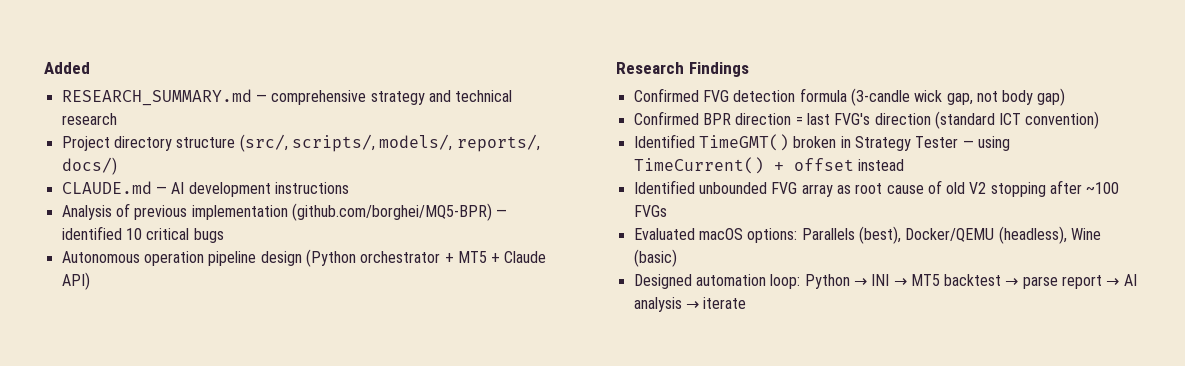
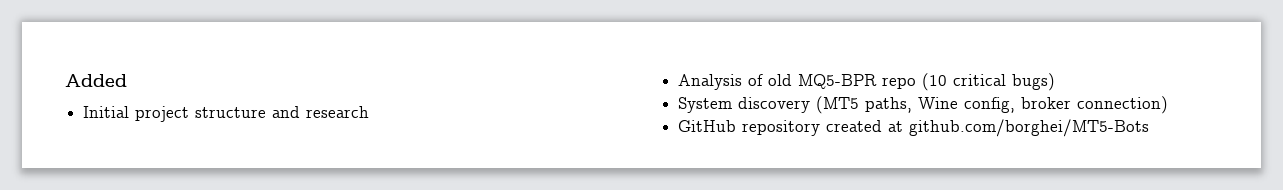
- RESEARCH_SUMMARY.md — comprehensive strategy and technical research
- Project directory structure (src/, scripts/, models/, reports/, docs/)
- CLAUDE.md — AI development instructions
- Analysis of previous implementation (github.com/borghei/MQ5-BPR) — identified 10 critical bugs
- Autonomous operation pipeline design (Python orchestrator + MT5 + Claude API)
- Research Findings
- Confirmed FVG detection formula (3-candle wick gap, not body gap)
- Confirmed BPR direction = last FVG's direction (standard ICT convention)
- Identified TimeGMT() broken in Strategy Tester — using TimeCurrent() + offset instead
- Identified unbounded FVG array as root cause of old V2 stopping after ~100 FVGs
- Evaluated macOS options: Parallels (best), Docker/QEMU (headless), Wine (basic)
- Designed automation loop: Python → INI → MT5 backtest → parse report → AI analysis → iterate
+ Initial project structure and research
+ Analysis of old MQ5-BPR repo (10 critical bugs)
+ System discovery (MT5 paths, Wine config, broker connection)
+ GitHub repository created at github.com/borghei/MT5-Bots

